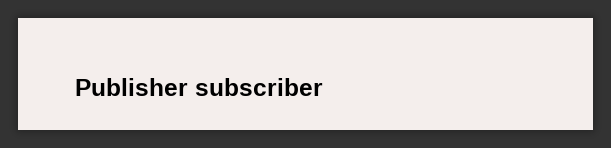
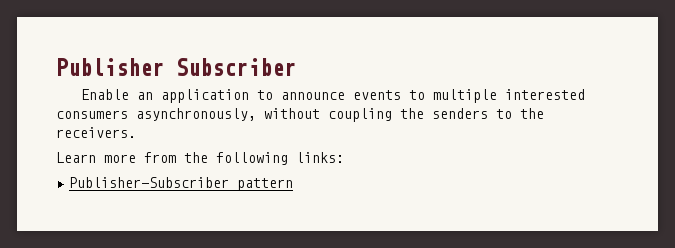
- Publisher subscriber
+ Publisher Subscriber
+ Enable an application to announce events to multiple interested consumers asynchronously, without coupling the senders to the receivers.
+ Learn more from the following links:
+ Publisher-Subscriber pattern

